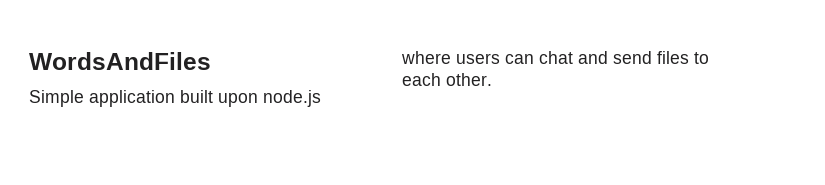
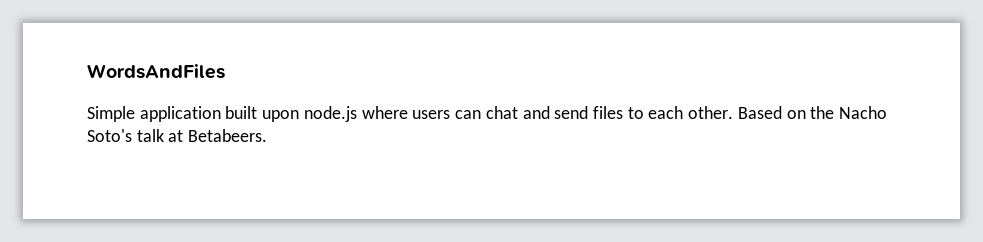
+ Based on the Nacho Soto's talk at Betabeers.

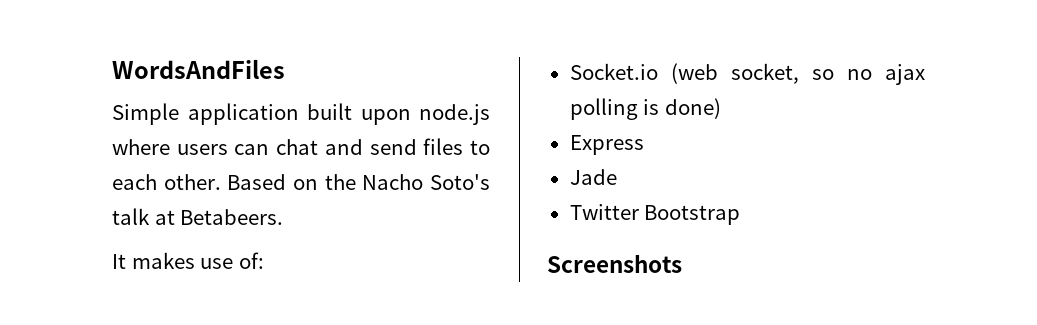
+ It makes use of:
+ Socket.io (web socket, so no ajax polling is done)
+ Express
+ Jade
+ Twitter Bootstrap
+ Screenshots

